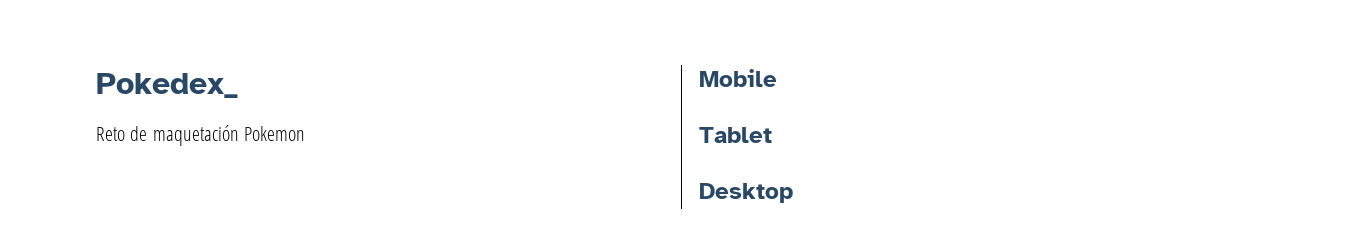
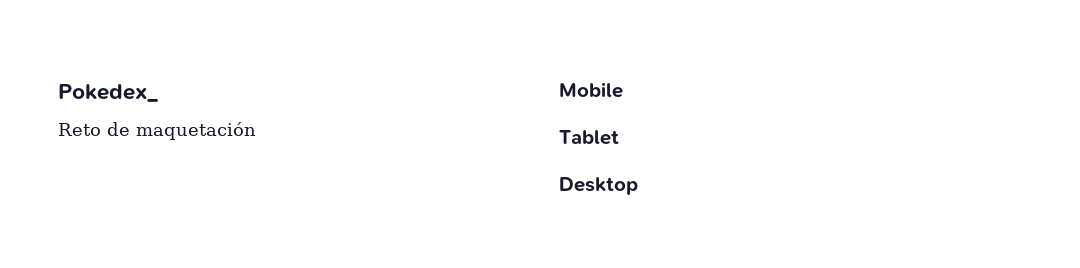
- Reto de maquetación Pokemon
+ Reto de maquetación

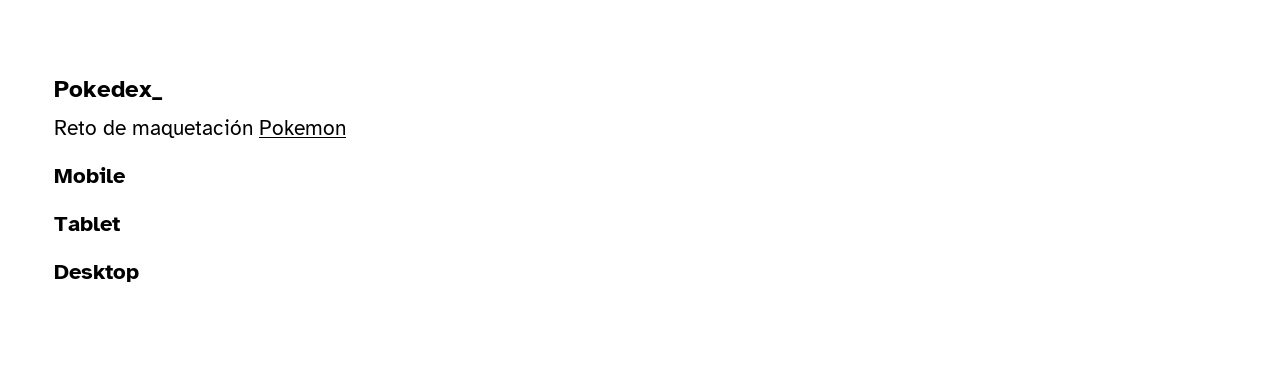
- Reto de maquetación
+ Reto de maquetación Pokemon

